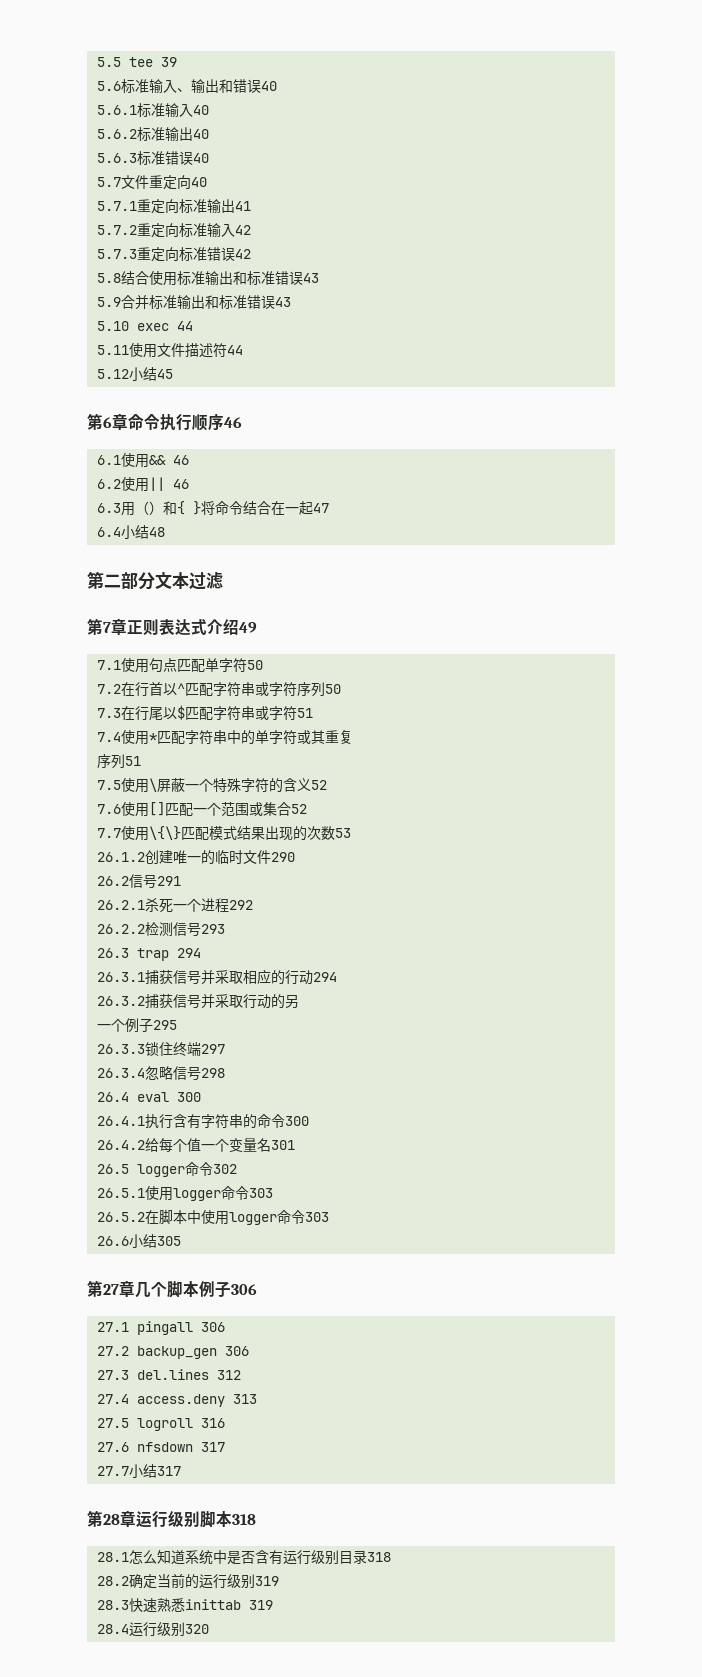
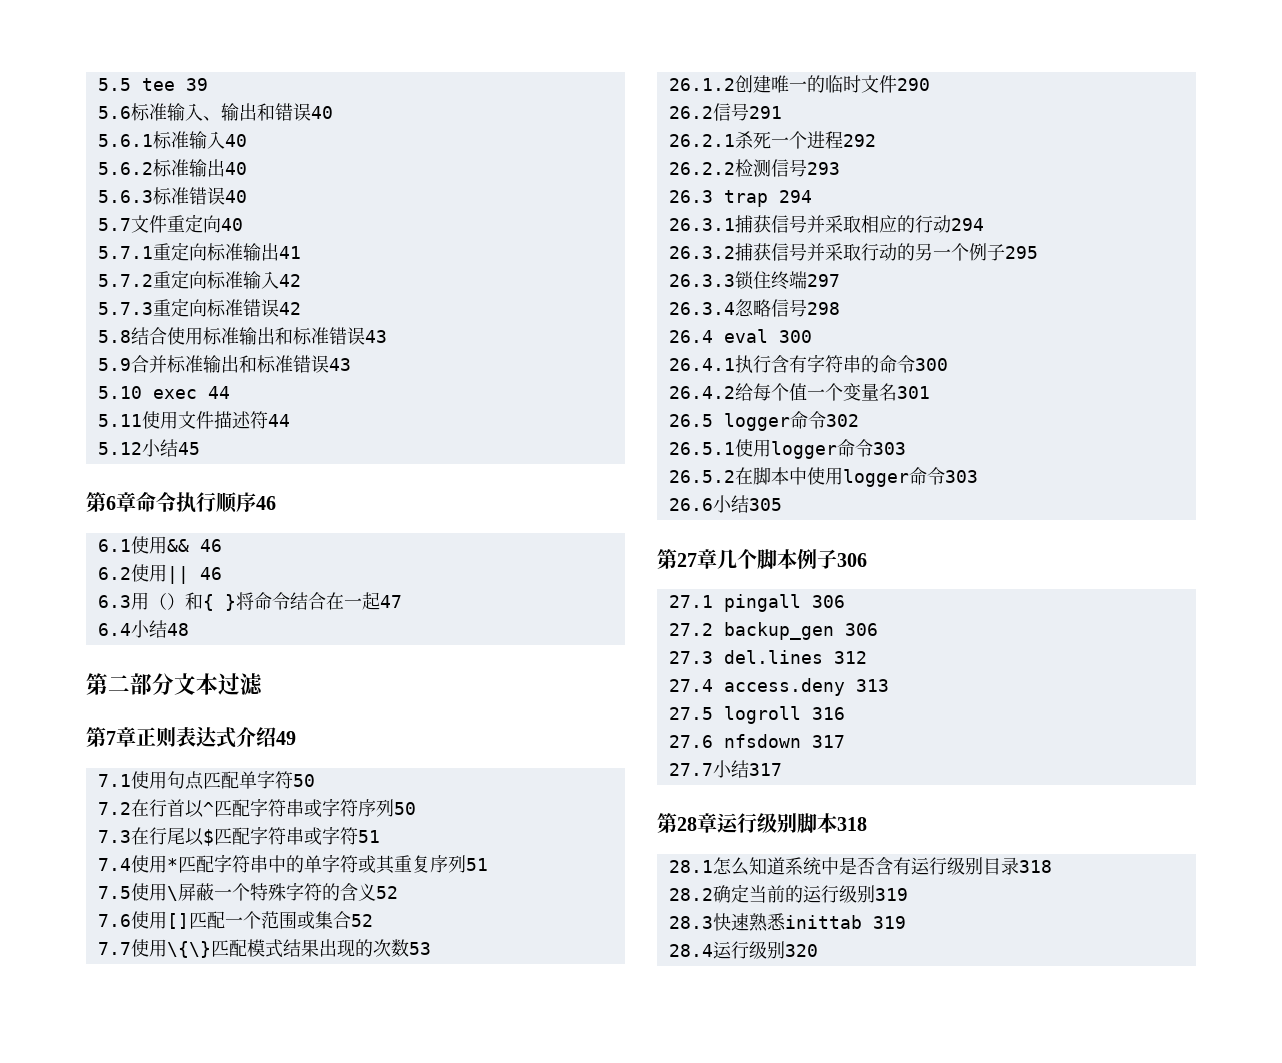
- 7.4使用*匹配字符串中的单字符或其重复
- 序列51
+ 7.4使用*匹配字符串中的单字符或其重复序列51
- 26.3.2捕获信号并采取行动的另
- 一个例子295
+ 26.3.2捕获信号并采取行动的另一个例子295

